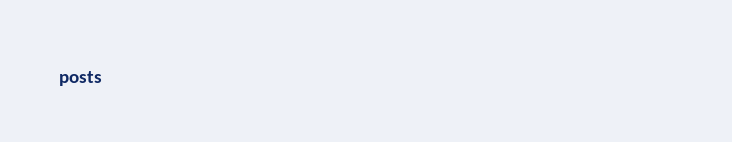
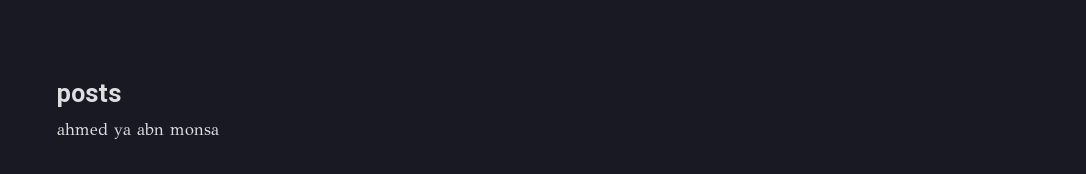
+ ahmed ya abn monsa

